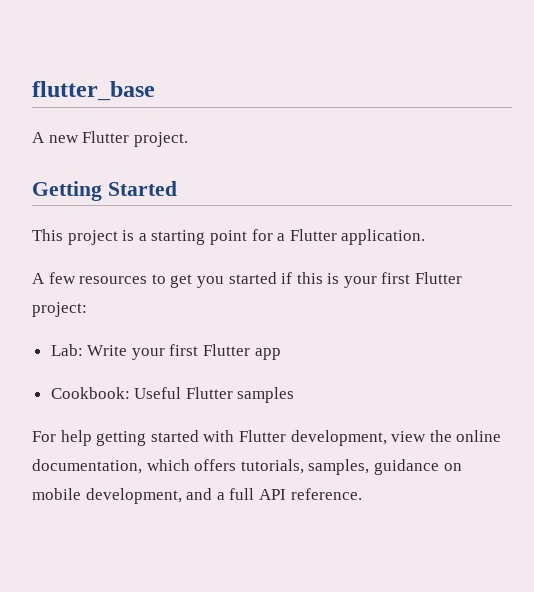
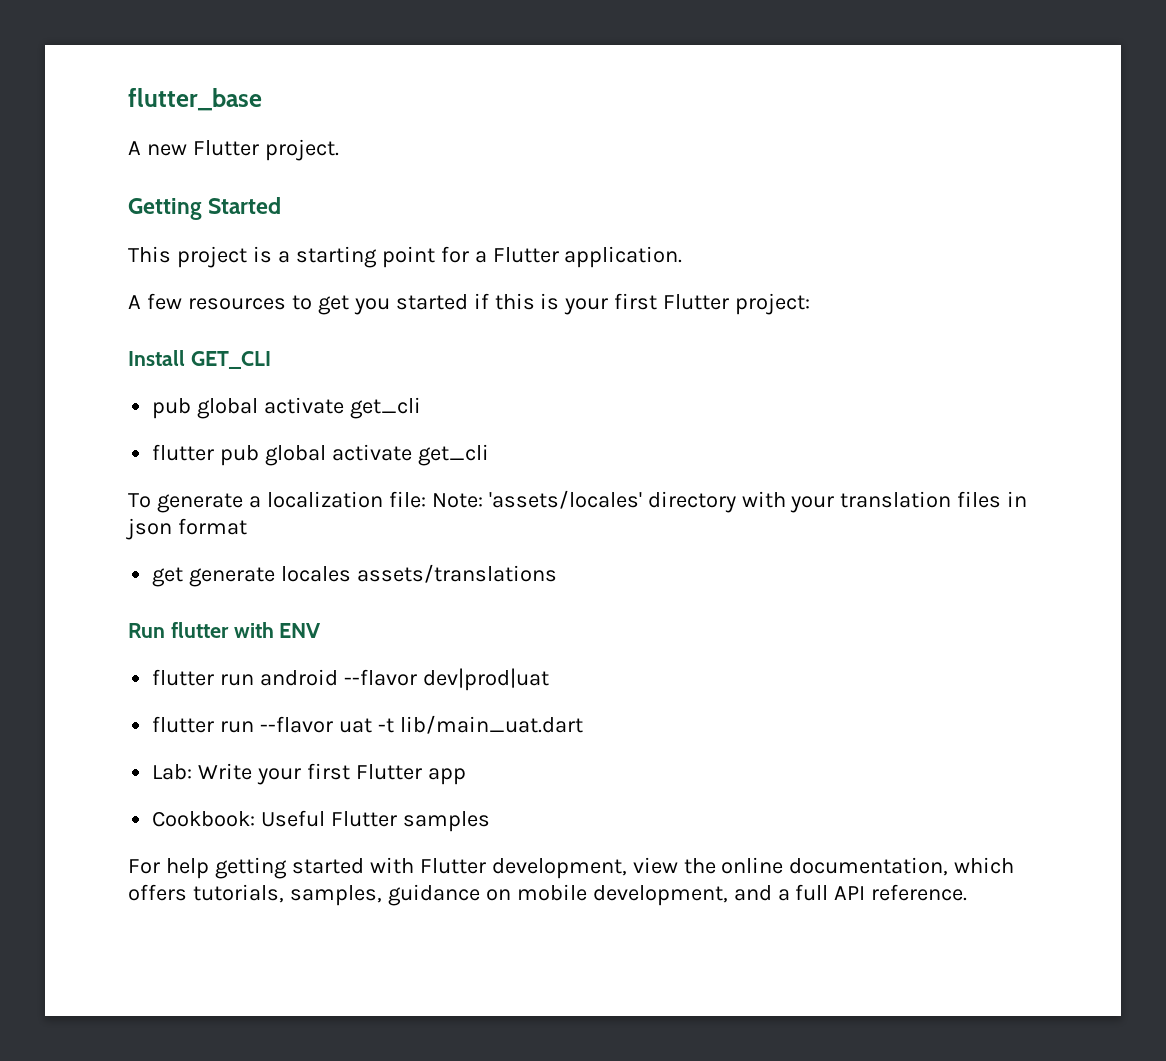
+ Install GET_CLI
+ pub global activate get_cli
+ flutter pub global activate get_cli
+ To generate a localization file: Note: 'assets/locales' directory with your translation files in json format
+ get generate locales assets/translations
+ Run flutter with ENV
+ flutter run android --flavor dev|prod|uat
+ flutter run --flavor uat -t lib/main_uat.dart

